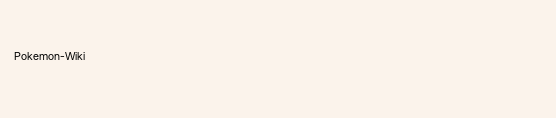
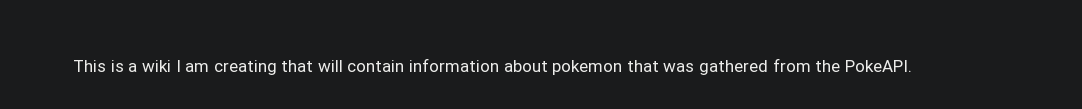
- Pokemon-Wiki
+ This is a wiki I am creating that will contain information about pokemon that was gathered from the PokeAPI.

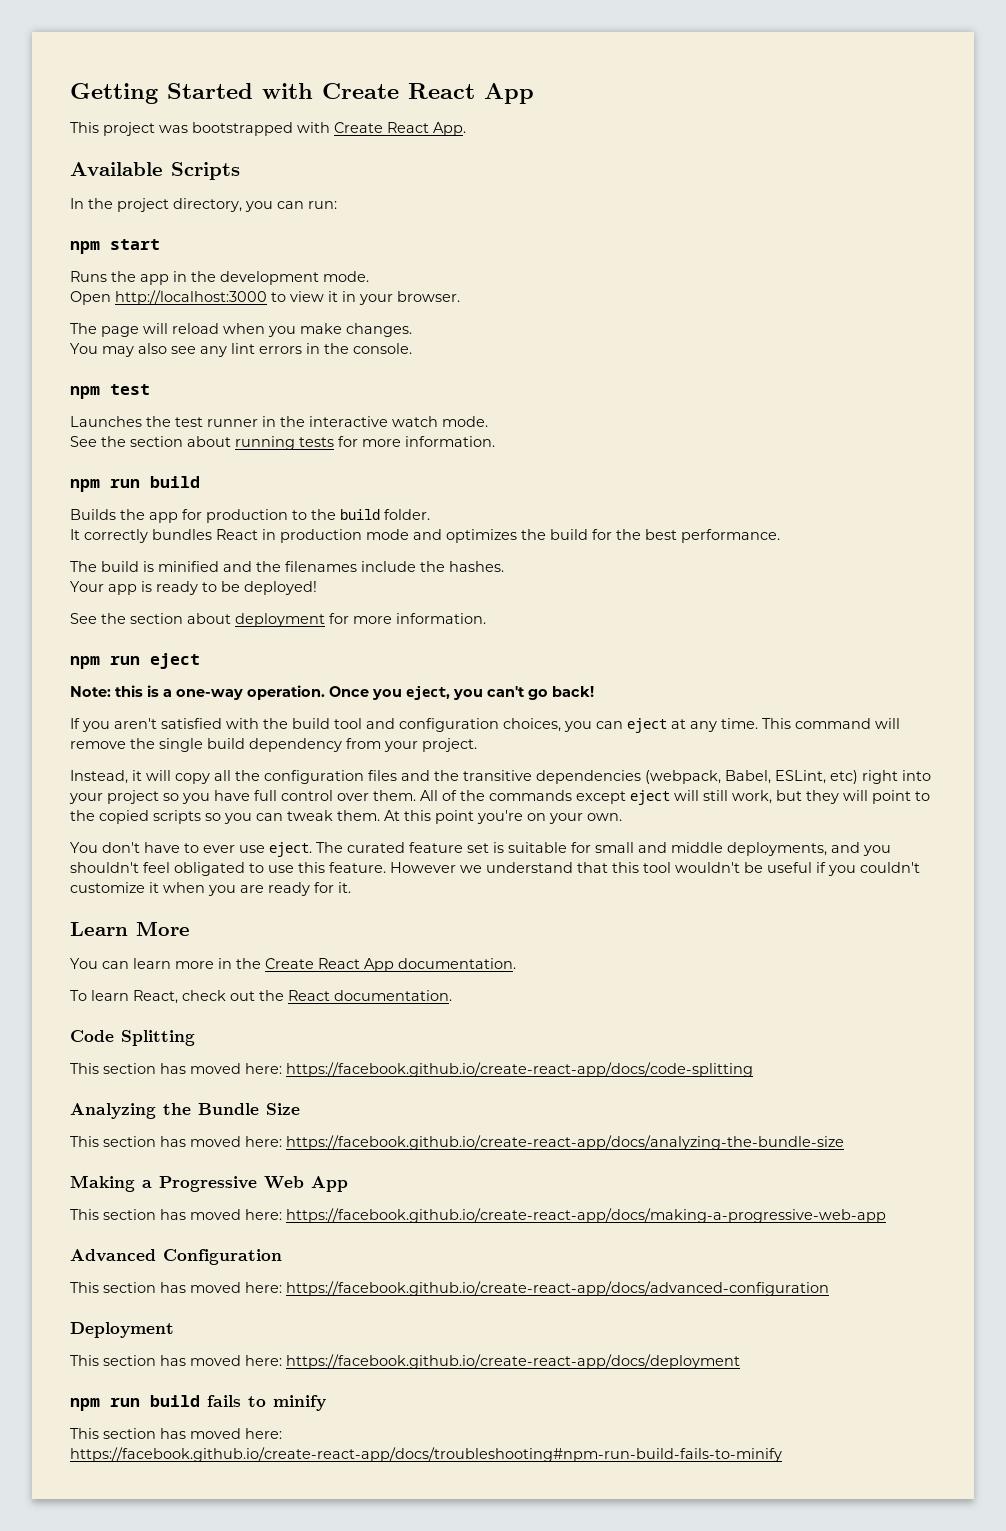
- This is a wiki I am creating that will contain information about pokemon that was gathered from the PokeAPI.
+ Getting Started with Create React App
+ This project was bootstrapped with Create React App.
+ Available Scripts
+ In the project directory, you can run:
+ npm start
+ Runs the app in the development mode.
+ Open http://localhost:3000 to view it in your browser.
+ The page will reload when you make changes.
+ You may also see any lint errors in the console.
+ npm test
+ Launches the test runner in the interactive watch mode.
+ See the section about running tests for more information.
+ npm run build
+ Builds the app for production to the build folder.
+ It correctly bundles React in production mode and optimizes the build for the best performance.
+ The build is minified and the filenames include the hashes.
+ Your app is ready to be deployed!
+ See the section about deployment for more information.
+ npm run eject
+ Note: this is a one-way operation. Once you eject, you can't go back!
+ If you aren't satisfied with the build tool and configuration choices, you can eject at any time. This command will remove the single build dependency from your project.
+ Instead, it will copy all the configuration files and the transitive dependencies (webpack, Babel, ESLint, etc) right into your project so you have full control over them. All of the commands except eject will still work, but they will point to the copied scripts so you can tweak them. At this point you're on your own.
+ You don't have to ever use eject. The curated feature set is suitable for small and middle deployments, and you shouldn't feel obligated to use this feature. However we understand that this tool wouldn't be useful if you couldn't customize it when you are ready for it.
+ Learn More
+ You can learn more in the Create React App documentation.
+ To learn React, check out the React documentation.
+ Code Splitting
+ This section has moved here: https://facebook.github.io/create-react-app/docs/code-splitting
+ Analyzing the Bundle Size
+ This section has moved here: https://facebook.github.io/create-react-app/docs/analyzing-the-bundle-size
+ Making a Progressive Web App
+ This section has moved here: https://facebook.github.io/create-react-app/docs/making-a-progressive-web-app
+ Advanced Configuration
+ This section has moved here: https://facebook.github.io/create-react-app/docs/advanced-configuration
+ Deployment
+ This section has moved here: https://facebook.github.io/create-react-app/docs/deployment
+ npm run build fails to minify
+ This section has moved here: https://facebook.github.io/create-react-app/docs/troubleshooting#npm-run-build-fails-to-minify

